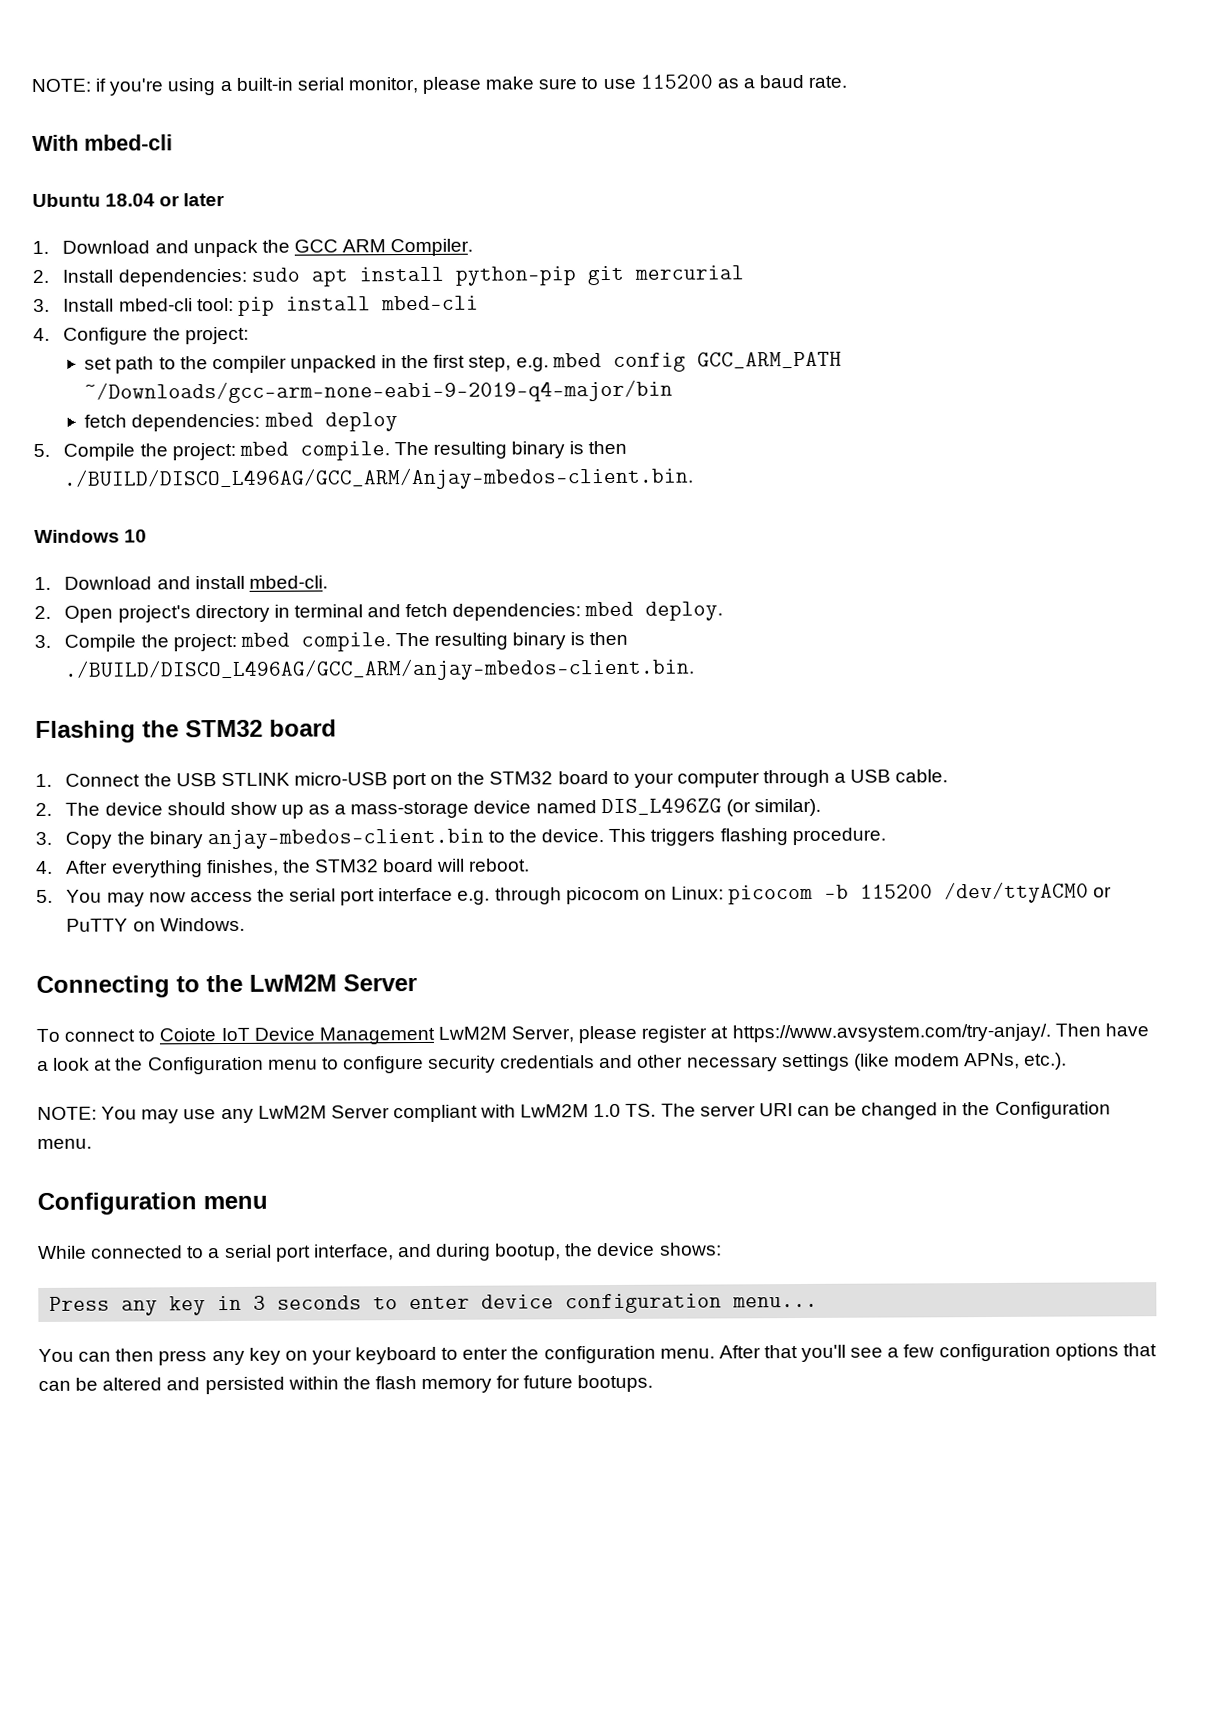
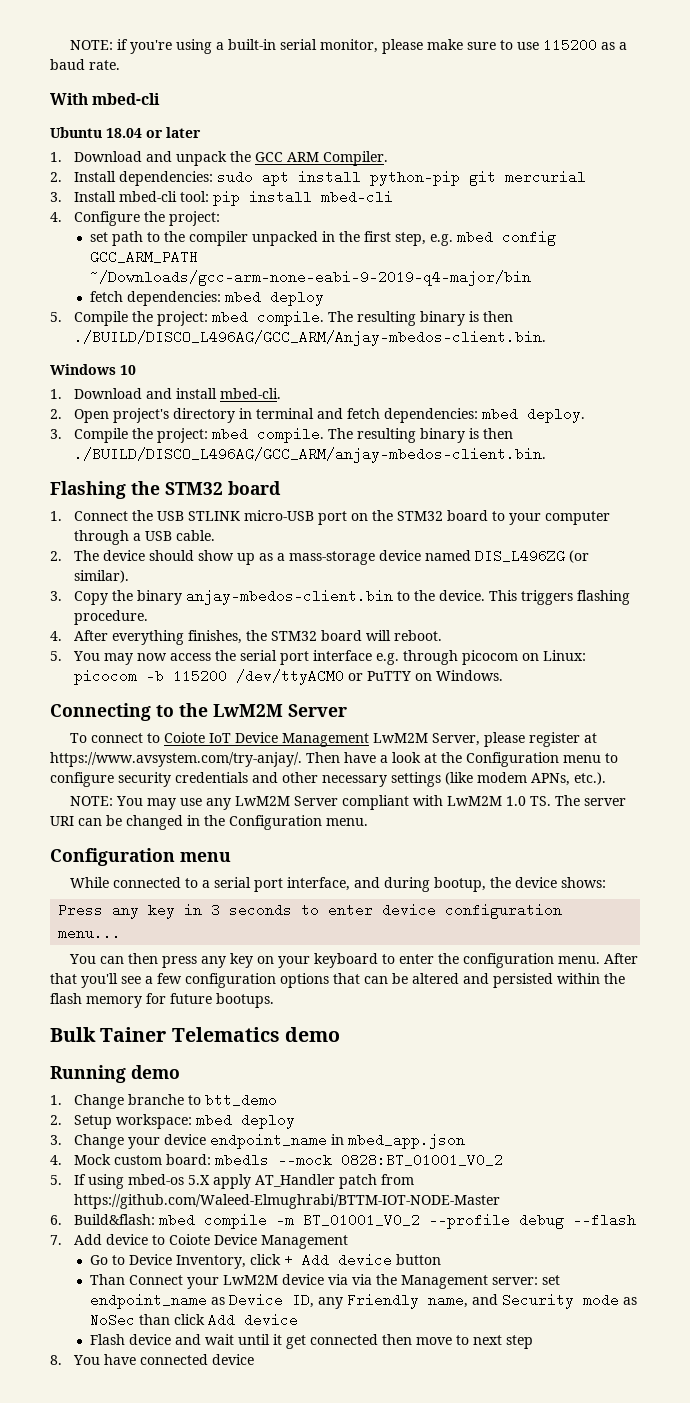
+ Bulk Tainer Telematics demo
+ Running demo
+ 1. Change branche to btt_demo
+ 2. Setup workspace: mbed deploy
+ 3. Change your device endpoint_name in mbed_app.json
+ 4. Mock custom board: mbedls --mock 0828:BT_01001_V0_2
+ 5. If using mbed-os 5.X apply AT_Handler patch from https://github.com/Waleed-Elmughrabi/BTTM-IOT-NODE-Master
+ 6. Build&flash: mbed compile -m BT_01001_V0_2 --profile debug --flash
+ 7. Add device to Coiote Device Management
+ Go to Device Inventory, click + Add device button
+ Than Connect your LwM2M device via via the Management server: set endpoint_name as Device ID, any Friendly name, and Security mode as NoSec than click Add device
+ Flash device and wait until it get connected then move to next step
+ 8. You have connected device

